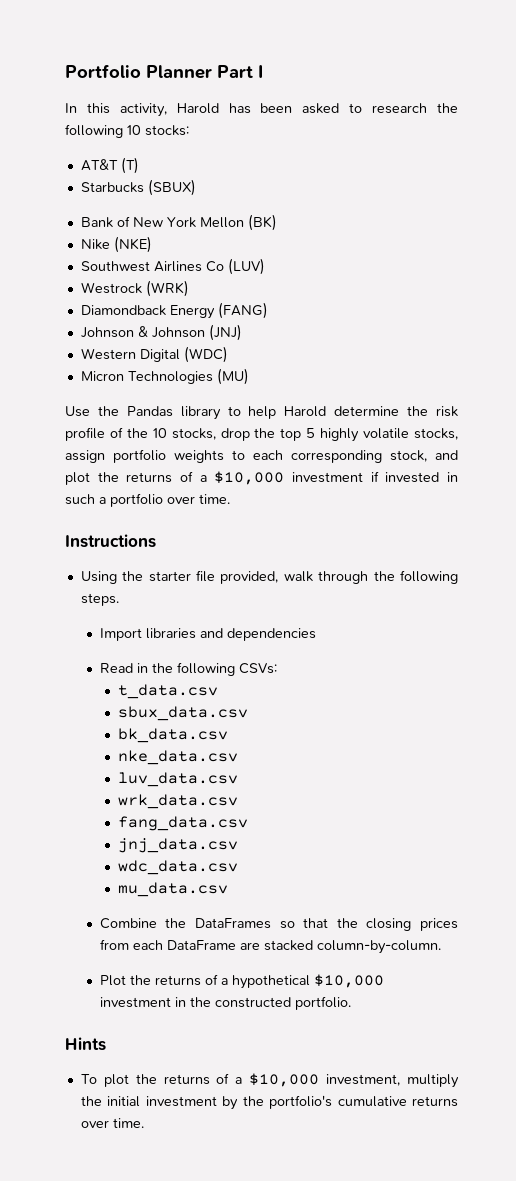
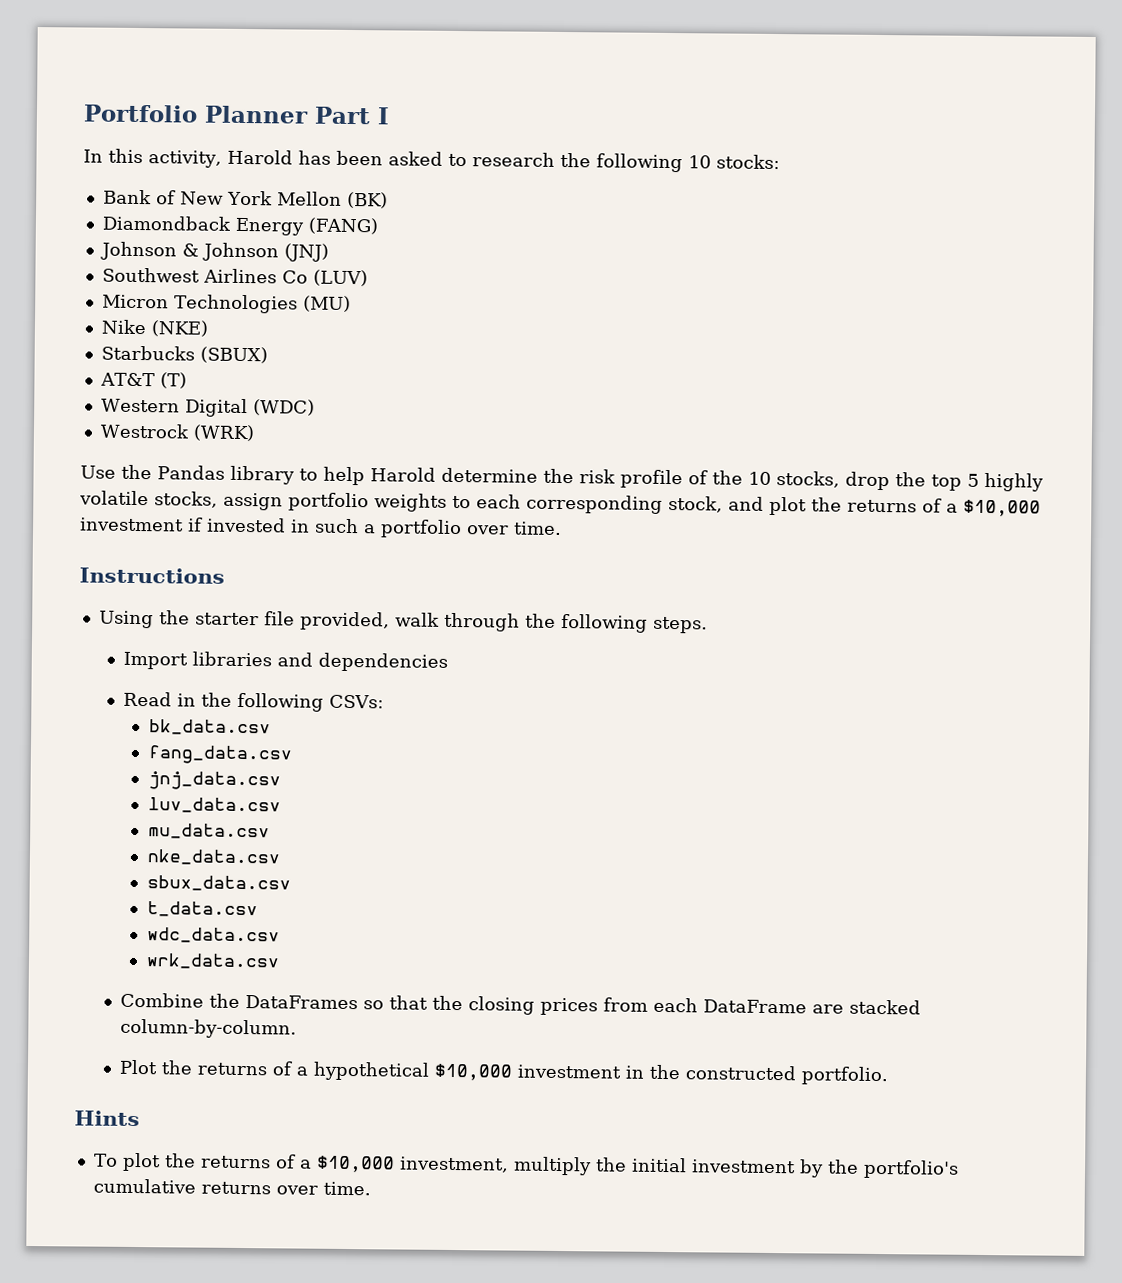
- AT&T (T)
- Starbucks (SBUX)
- Nike (NKE)
- Southwest Airlines Co (LUV)
- Westrock (WRK)
+ Southwest Airlines Co (LUV)
+ Micron Technologies (MU)
+ Nike (NKE)
+ Starbucks (SBUX)
+ AT&T (T)
- Micron Technologies (MU)
+ Westrock (WRK)
- t_data.csv
- sbux_data.csv
- nke_data.csv
- luv_data.csv
- wrk_data.csv
+ luv_data.csv
+ mu_data.csv
+ nke_data.csv
+ sbux_data.csv
+ t_data.csv
- mu_data.csv
+ wrk_data.csv

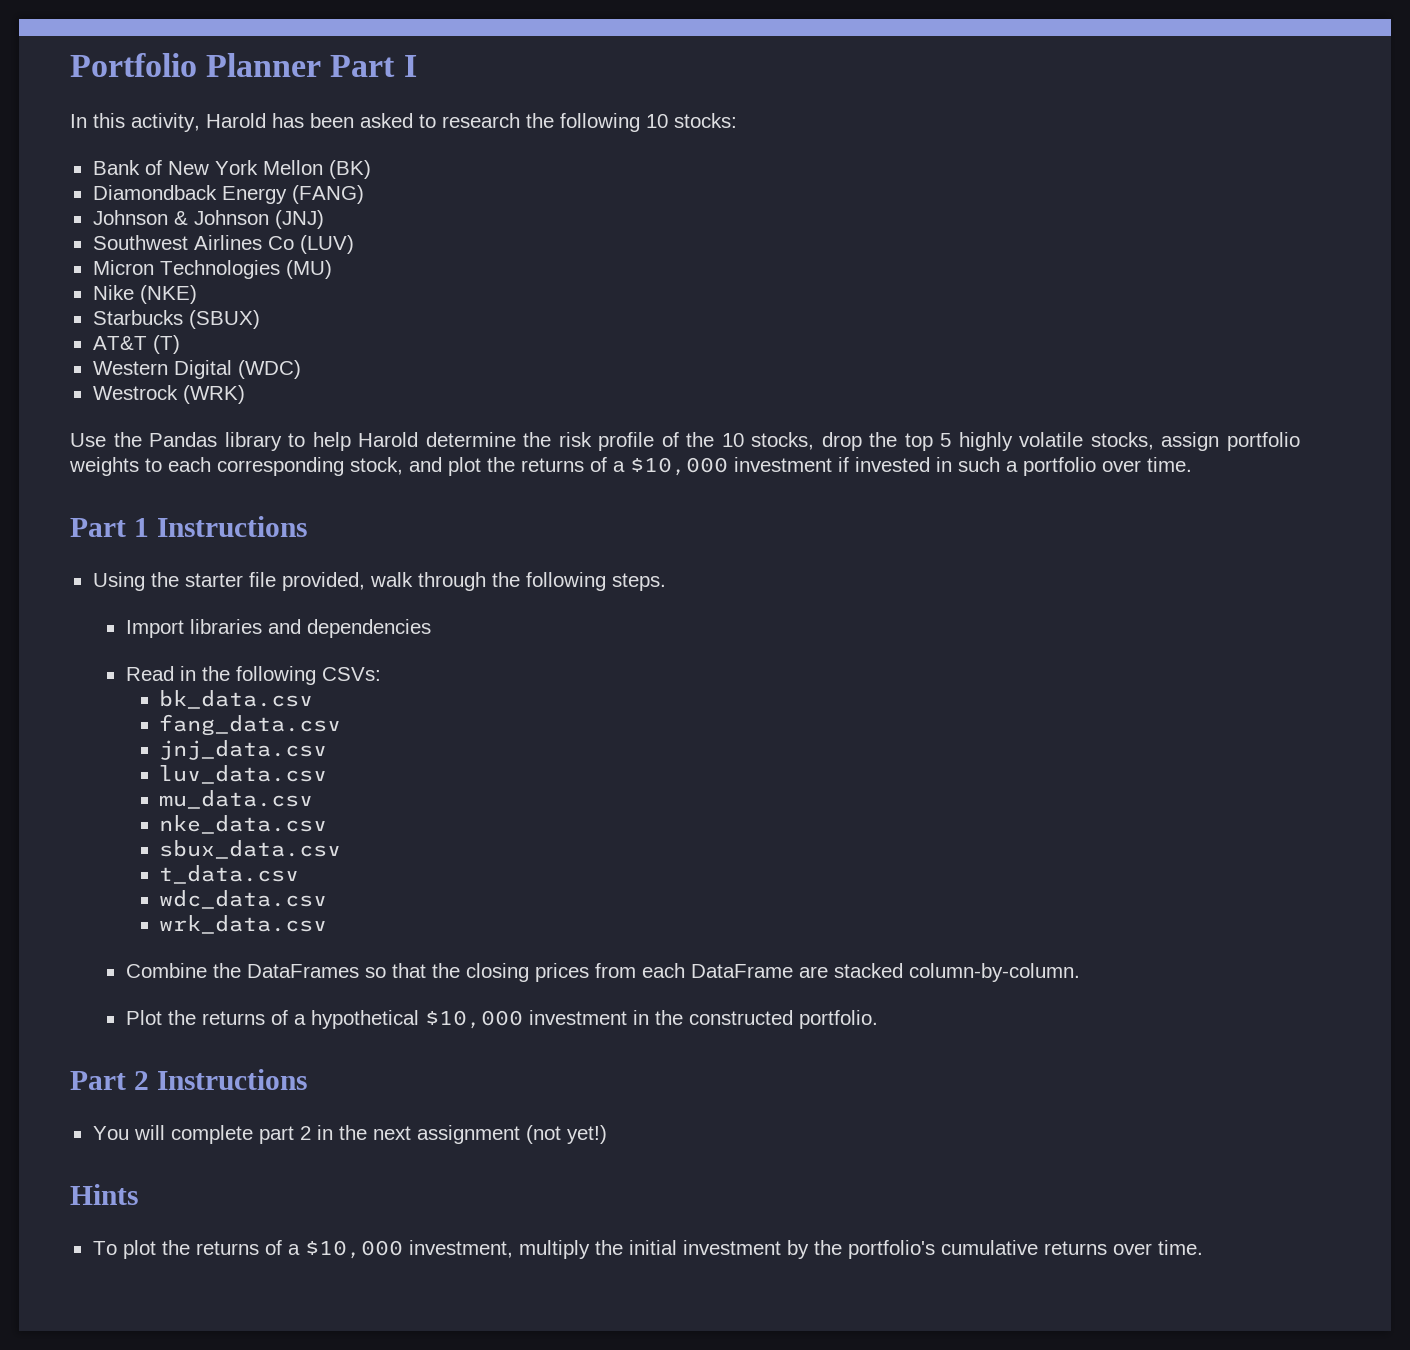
- Instructions
+ Part 1 Instructions
+ Part 2 Instructions
+ You will complete part 2 in the next assignment (not yet!)

